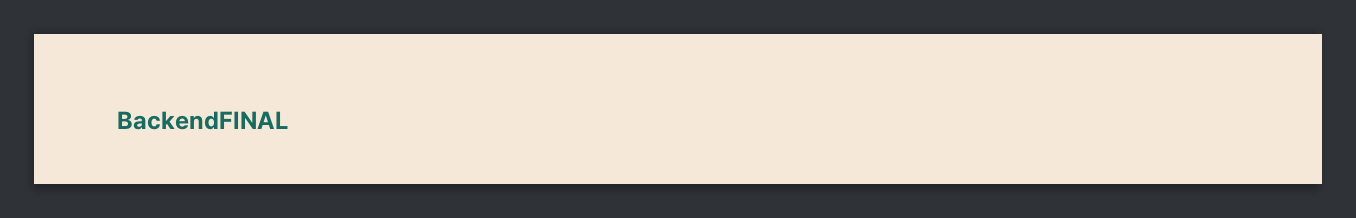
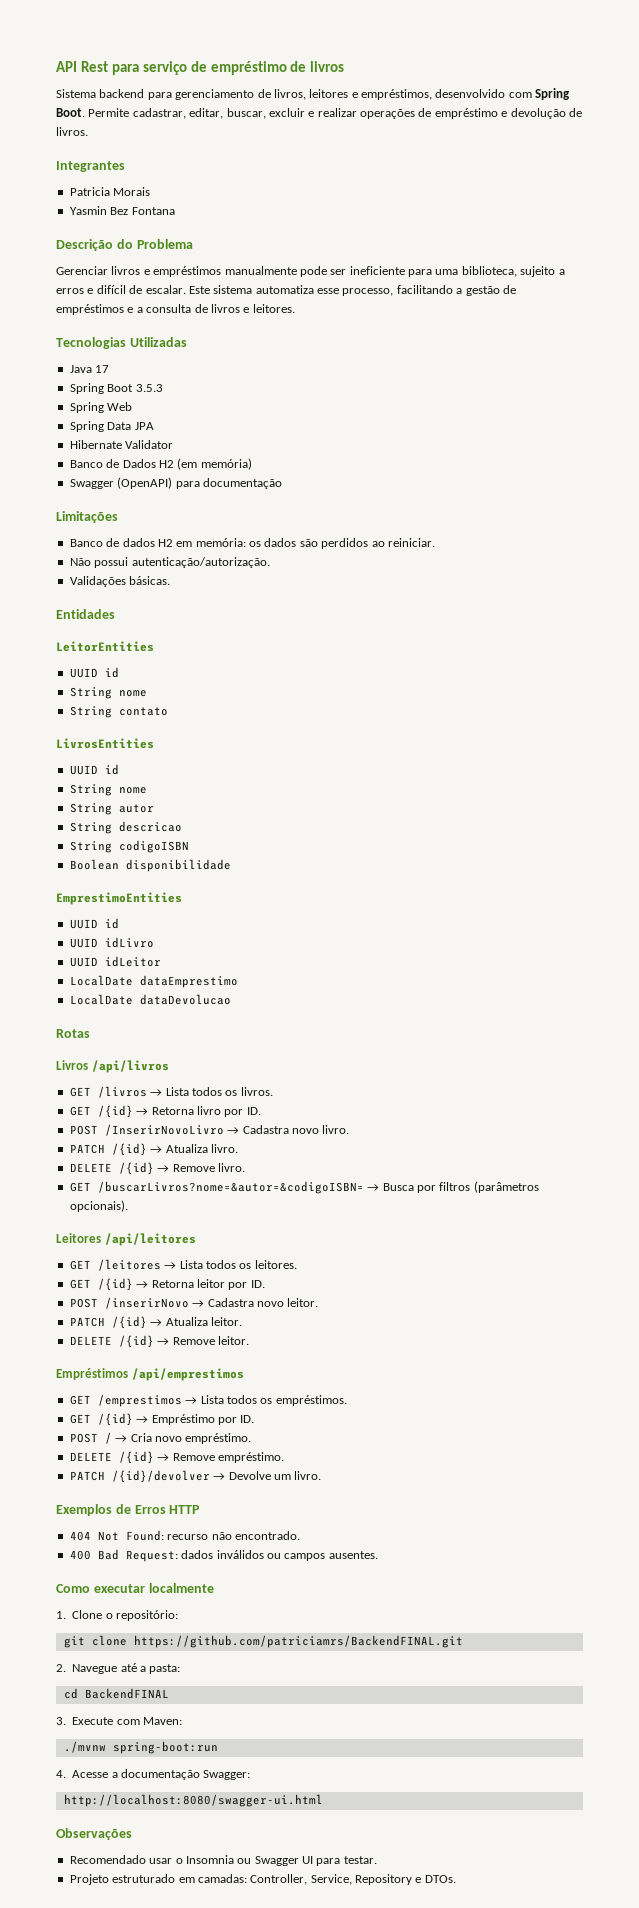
- BackendFINAL
+ API Rest para serviço de empréstimo de livros
+ Sistema backend para gerenciamento de livros, leitores e empréstimos, desenvolvido com Spring Boot. Permite cadastrar, editar, buscar, excluir e realizar operações de empréstimo e devolução de livros.
+ Integrantes
+ Patricia Morais
+ Yasmin Bez Fontana
+ Descrição do Problema
+ Gerenciar livros e empréstimos manualmente pode ser ineficiente para uma biblioteca, sujeito a erros e difícil de escalar. Este sistema automatiza esse processo, facilitando a gestão de empréstimos e a consulta de livros e leitores.
+ Tecnologias Utilizadas
+ Java 17
+ Spring Boot 3.5.3
+ Spring Web
+ Spring Data JPA
+ Hibernate Validator
+ Banco de Dados H2 (em memória)
+ Swagger (OpenAPI) para documentação
+ Limitações
+ Banco de dados H2 em memória: os dados são perdidos ao reiniciar.
+ Não possui autenticação/autorização.
+ Validações básicas.
+ Entidades
+ LeitorEntities
+ UUID id
+ String nome
+ String contato
+ LivrosEntities
+ UUID id
+ String nome
+ String autor
+ String descricao
+ String codigoISBN
+ Boolean disponibilidade
+ EmprestimoEntities
+ UUID id
+ UUID idLivro
+ UUID idLeitor
+ LocalDate dataEmprestimo
+ LocalDate dataDevolucao
+ Rotas
+ Livros /api/livros
+ GET /livros → Lista todos os livros.
+ GET /{id} → Retorna livro por ID.
+ POST /InserirNovoLivro → Cadastra novo livro.
+ PATCH /{id} → Atualiza livro.
+ DELETE /{id} → Remove livro.
+ GET /buscarLivros?nome=&autor=&codigoISBN= → Busca por filtros (parâmetros opcionais).
+ Leitores /api/leitores
+ GET /leitores → Lista todos os leitores.
+ GET /{id} → Retorna leitor por ID.
+ POST /inserirNovo → Cadastra novo leitor.
+ PATCH /{id} → Atualiza leitor.
+ DELETE /{id} → Remove leitor.
+ Empréstimos /api/emprestimos
+ GET /emprestimos → Lista todos os empréstimos.
+ GET /{id} → Empréstimo por ID.
+ POST / → Cria novo empréstimo.
+ DELETE /{id} → Remove empréstimo.
+ PATCH /{id}/devolver → Devolve um livro.
+ Exemplos de Erros HTTP
+ 404 Not Found: recurso não encontrado.
+ 400 Bad Request: dados inválidos ou campos ausentes.
+ Como executar localmente
+ 1. Clone o repositório:
+ git clone https://github.com/patriciamrs/BackendFINAL.git
+ 2. Navegue até a pasta:
+ cd BackendFINAL
+ 3. Execute com Maven:
+ ./mvnw spring-boot:run
+ 4. Acesse a documentação Swagger:
+ http://localhost:8080/swagger-ui.html
+ Observações
+ Recomendado usar o Insomnia ou Swagger UI para testar.
+ Projeto estruturado em camadas: Controller, Service, Repository e DTOs.

